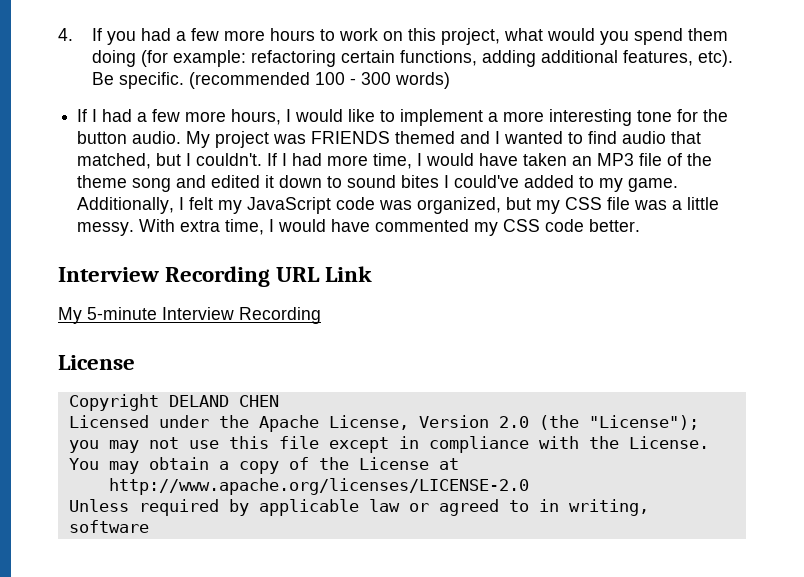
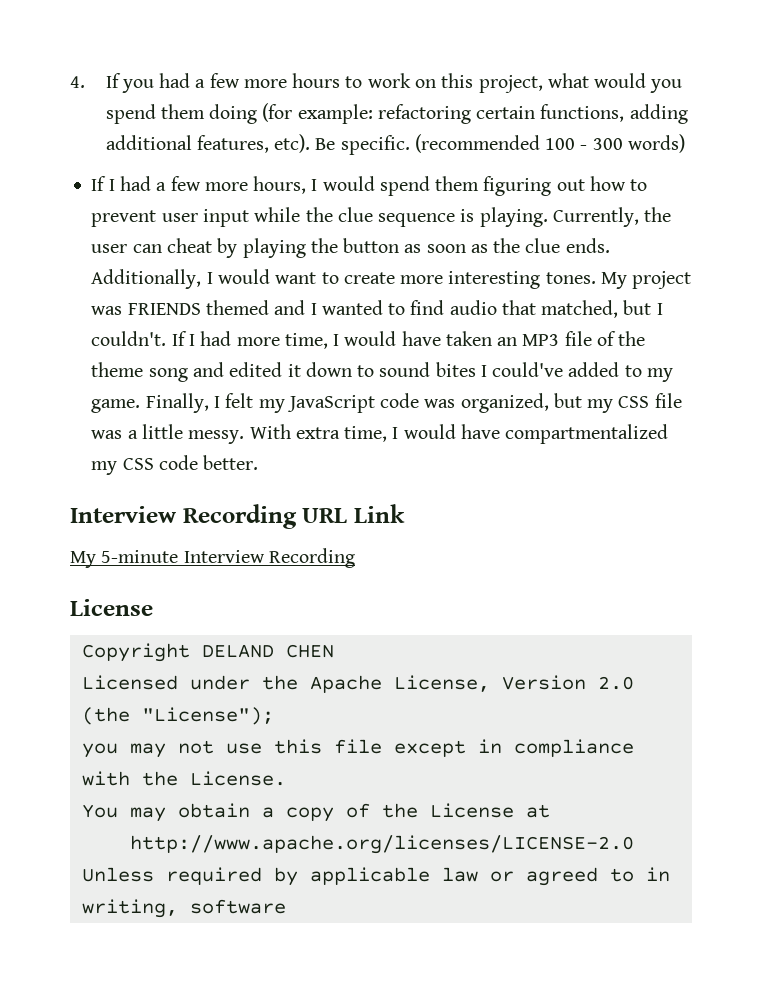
- If I had a few more hours, I would like to implement a more interesting tone for the button audio.
+ If I had a few more hours, I would spend them figuring out how to prevent user input while the clue sequence is playing. Currently, the user can cheat by playing the button as soon as the clue ends. Additionally, I would want to create more interesting tones.
- Additionally, I felt my JavaScript code was organized, but my CSS file was a little messy.
+ Finally, I felt my JavaScript code was organized, but my CSS file was a little messy.
- With extra time, I would have commented my CSS code better.
+ With extra time, I would have compartmentalized my CSS code better.

